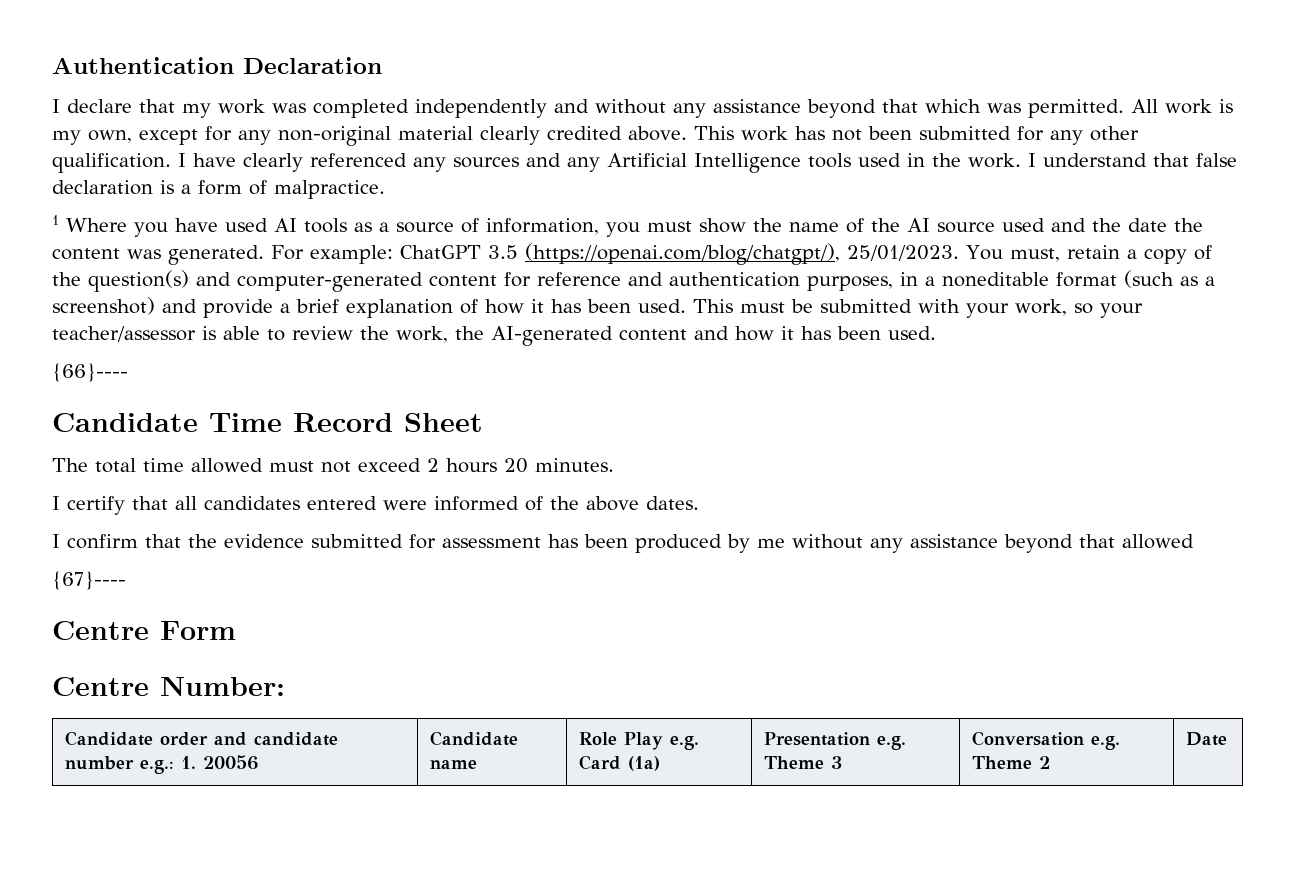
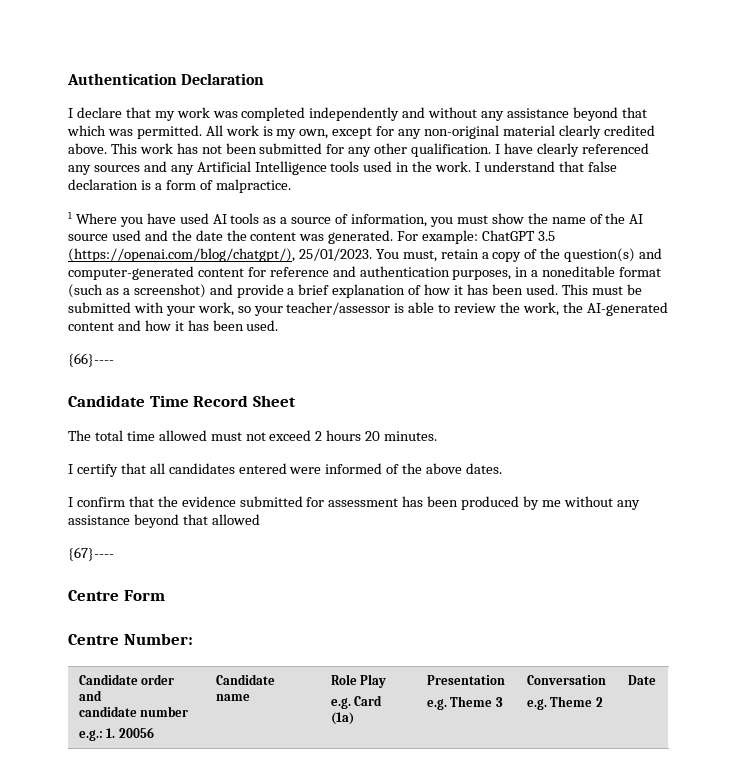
- Candidate order and candidate number e.g.: 1. 20056 | Candidate name | Role Play e.g. Card (1a) | Presentation e.g. Theme 3 | Conversation e.g. Theme 2 | Date
+ Candidate order and
+ candidate number
+ e.g.: 1. 20056 | Candidate name | Role Play
+ e.g. Card (1a) | Presentation
+ e.g. Theme 3 | Conversation
+ e.g. Theme 2 | Date

